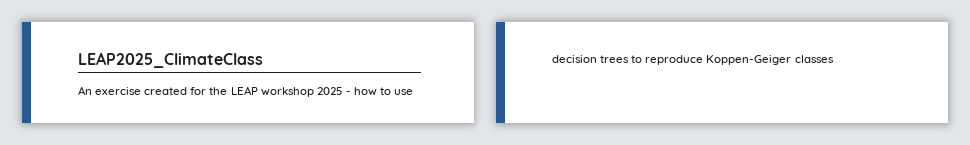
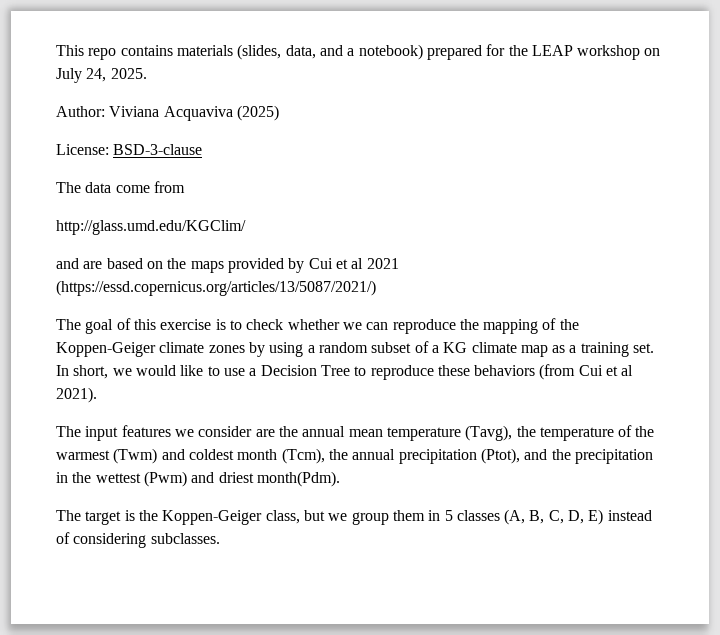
- LEAP2025_ClimateClass
- An exercise created for the LEAP workshop 2025 - how to use decision trees to reproduce Koppen-Geiger classes
+ This repo contains materials (slides, data, and a notebook) prepared for the LEAP workshop on July 24, 2025.
+ Author: Viviana Acquaviva (2025)
+ License: BSD-3-clause
+ The data come from
+ http://glass.umd.edu/KGClim/
+ and are based on the maps provided by Cui et al 2021 (https://essd.copernicus.org/articles/13/5087/2021/)
+ The goal of this exercise is to check whether we can reproduce the mapping of the Koppen-Geiger climate zones by using a random subset of a KG climate map as a training set. In short, we would like to use a Decision Tree to reproduce these behaviors (from Cui et al 2021).
+ The input features we consider are the annual mean temperature (Tavg), the temperature of the warmest (Twm) and coldest month (Tcm), the annual precipitation (Ptot), and the precipitation in the wettest (Pwm) and driest month(Pdm).
+ The target is the Koppen-Geiger class, but we group them in 5 classes (A, B, C, D, E) instead of considering subclasses.

